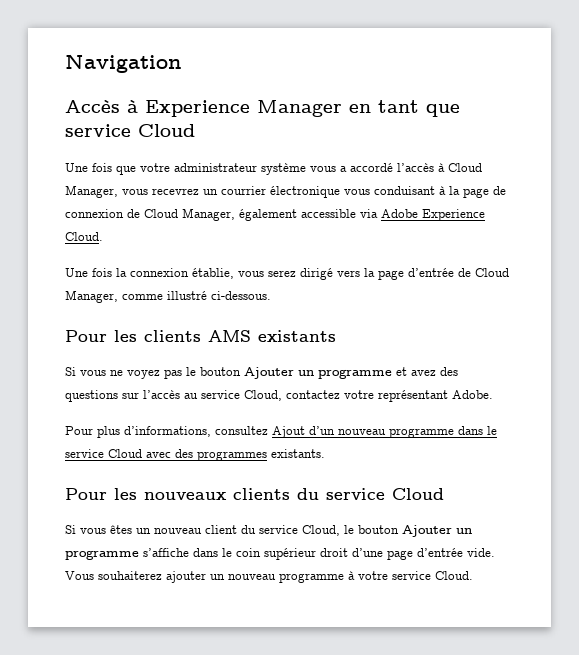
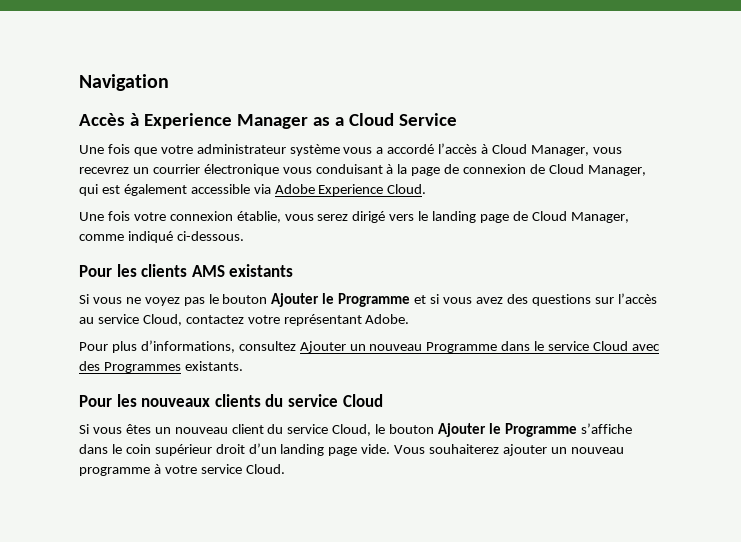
- Accès à Experience Manager en tant que service Cloud
+ Accès à Experience Manager as a Cloud Service
- Une fois que votre administrateur système vous a accordé l’accès à Cloud Manager, vous recevrez un courrier électronique vous conduisant à la page de connexion de Cloud Manager, également accessible via Adobe Experience Cloud.
+ Une fois que votre administrateur système vous a accordé l’accès à Cloud Manager, vous recevrez un courrier électronique vous conduisant à la page de connexion de Cloud Manager, qui est également accessible via Adobe Experience Cloud.
- Une fois la connexion établie, vous serez dirigé vers la page d’entrée de Cloud Manager, comme illustré ci-dessous.
+ Une fois votre connexion établie, vous serez dirigé vers le landing page de Cloud Manager, comme indiqué ci-dessous.
- Si vous ne voyez pas le bouton Ajouter un programme et avez des questions sur l’accès au service Cloud, contactez votre représentant Adobe.
+ Si vous ne voyez pas le bouton Ajouter le Programme et si vous avez des questions sur l’accès au service Cloud, contactez votre représentant Adobe.
- Pour plus d’informations, consultez Ajout d’un nouveau programme dans le service Cloud avec des programmes existants.
+ Pour plus d’informations, consultez Ajouter un nouveau Programme dans le service Cloud avec des Programmes existants.
- Si vous êtes un nouveau client du service Cloud, le bouton Ajouter un programme s’affiche dans le coin supérieur droit d’une page d’entrée vide.
+ Si vous êtes un nouveau client du service Cloud, le bouton Ajouter le Programme s’affiche dans le coin supérieur droit d’un landing page vide.

